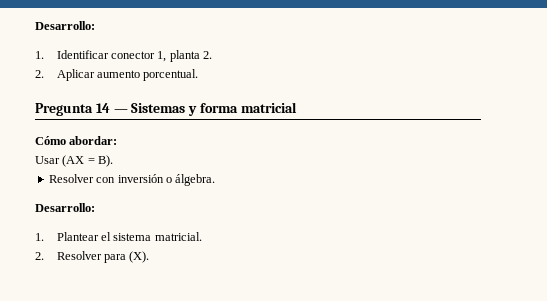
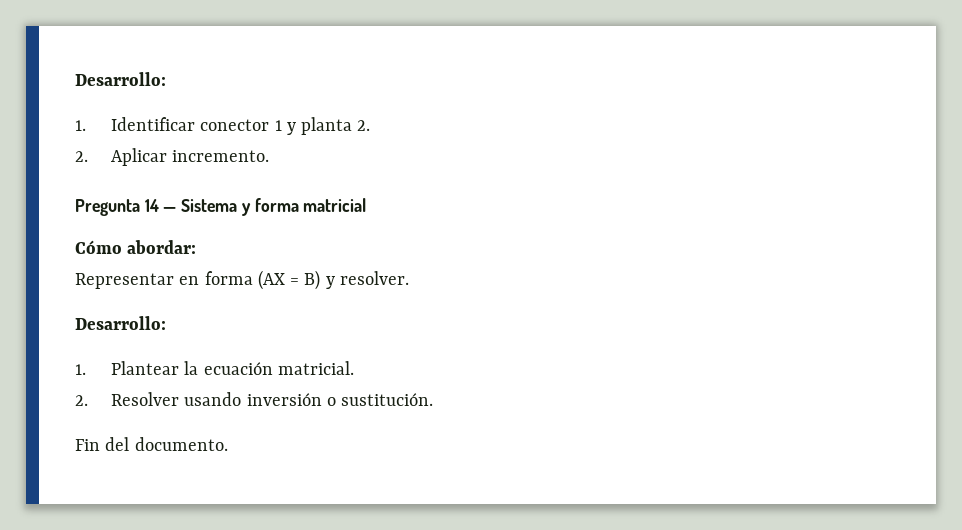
- 1. Identificar conector 1, planta 2.
+ 1. Identificar conector 1 y planta 2.
- 2. Aplicar aumento porcentual.
+ 2. Aplicar incremento.
- Pregunta 14 — Sistemas y forma matricial
+ Pregunta 14 — Sistema y forma matricial
- Usar (AX = B).
- Resolver con inversión o álgebra.
+ Representar en forma (AX = B) y resolver.
- 1. Plantear el sistema matricial.
+ 1. Plantear la ecuación matricial.
- 2. Resolver para (X).
+ 2. Resolver usando inversión o sustitución.
+ Fin del documento.

